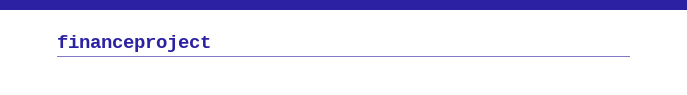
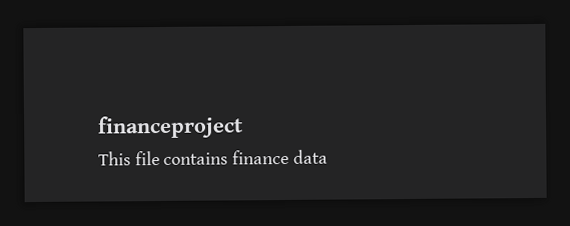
+ This file contains finance data

